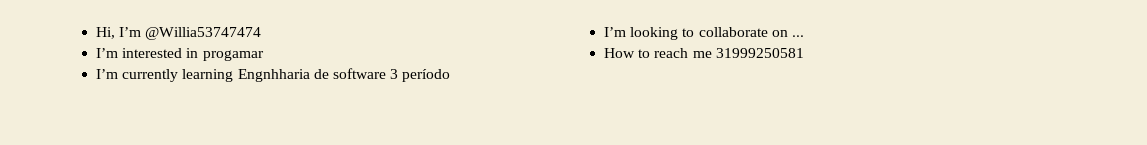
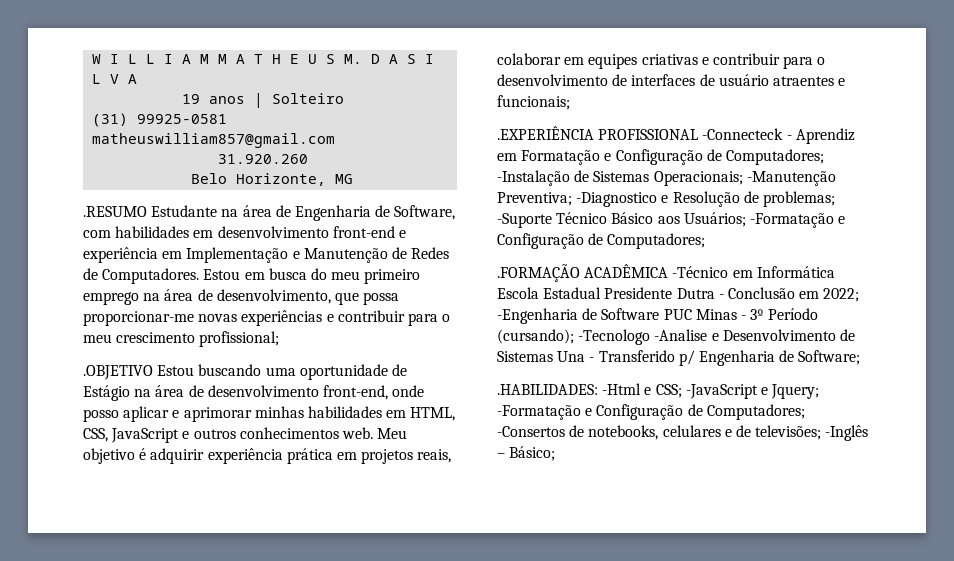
- Hi, I’m @Willia53747474
- I’m interested in progamar
- I’m currently learning Engnhharia de software 3 período
- I’m looking to collaborate on ...
- How to reach me 31999250581
+ W I L L I A M M A T H E U S M. D A S I L V A
+ 19 anos | Solteiro
+ (31) 99925-0581 matheuswilliam857@gmail.com
+ 31.920.260
+ Belo Horizonte, MG
+ .RESUMO Estudante na área de Engenharia de Software, com habilidades em desenvolvimento front-end e experiência em Implementação e Manutenção de Redes de Computadores. Estou em busca do meu primeiro emprego na área de desenvolvimento, que possa proporcionar-me novas experiências e contribuir para o meu crescimento profissional;
+ .OBJETIVO Estou buscando uma oportunidade de Estágio na área de desenvolvimento front-end, onde posso aplicar e aprimorar minhas habilidades em HTML, CSS, JavaScript e outros conhecimentos web. Meu objetivo é adquirir experiência prática em projetos reais, colaborar em equipes criativas e contribuir para o desenvolvimento de interfaces de usuário atraentes e funcionais;
+ .EXPERIÊNCIA PROFISSIONAL -Connecteck - Aprendiz em Formatação e Configuração de Computadores; -Instalação de Sistemas Operacionais; -Manutenção Preventiva; -Diagnostico e Resolução de problemas; -Suporte Técnico Básico aos Usuários; -Formatação e Configuração de Computadores;
+ .FORMAÇÃO ACADÊMICA -Técnico em Informática Escola Estadual Presidente Dutra - Conclusão em 2022; -Engenharia de Software PUC Minas - 3º Período (cursando); -Tecnologo -Analise e Desenvolvimento de Sistemas Una - Transferido p/ Engenharia de Software;
+ .HABILIDADES: -Html e CSS; -JavaScript e Jquery; -Formatação e Configuração de Computadores; -Consertos de notebooks, celulares e de televisões; -Inglês – Básico;

